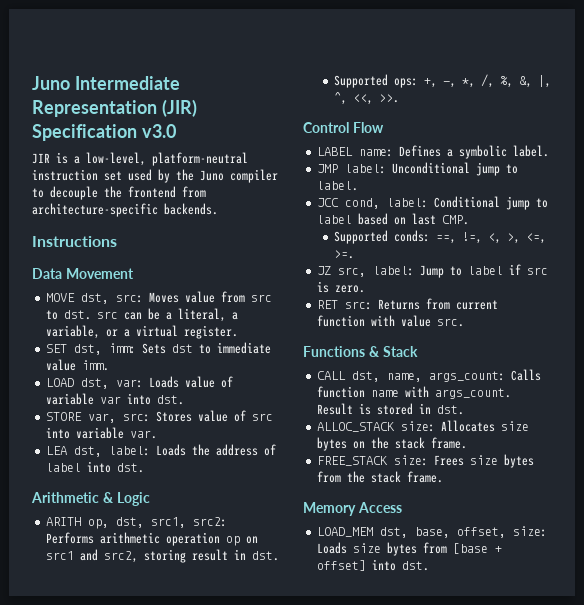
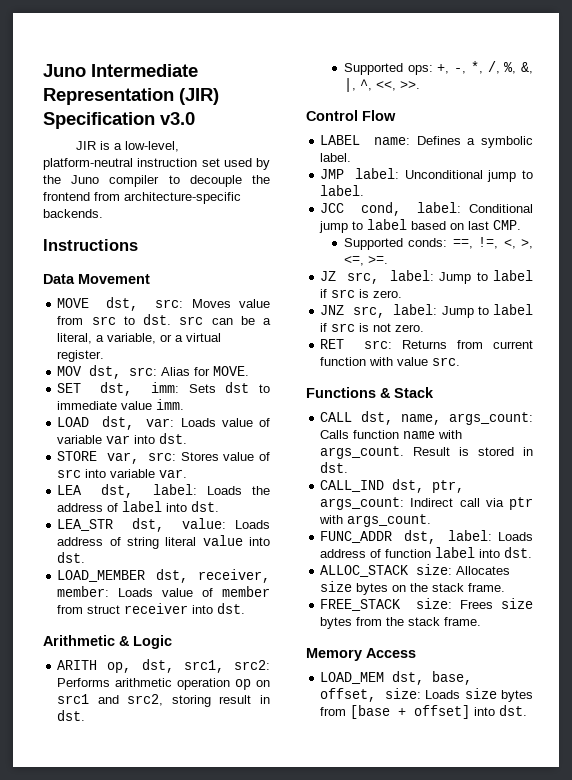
+ MOV dst, src: Alias for MOVE.
+ LEA_STR dst, value: Loads address of string literal value into dst.
+ LOAD_MEMBER dst, receiver, member: Loads value of member from struct receiver into dst.
+ JNZ src, label: Jump to label if src is not zero.
+ CALL_IND dst, ptr, args_count: Indirect call via ptr with args_count.
+ FUNC_ADDR dst, label: Loads address of function label into dst.

